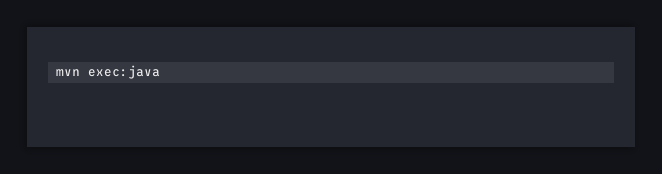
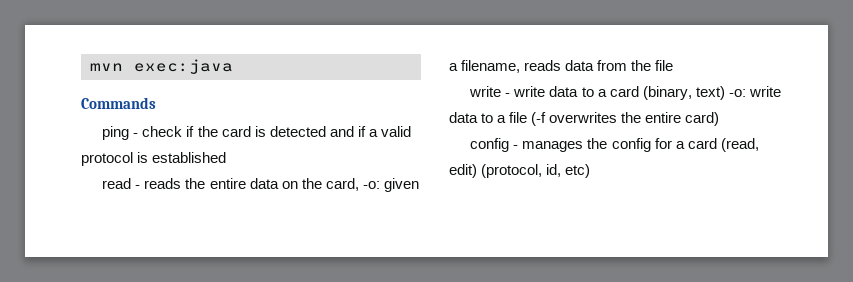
+ Commands
+ ping - check if the card is detected and if a valid protocol is established
+ read - reads the entire data on the card, -o: given a filename, reads data from the file
+ write - write data to a card (binary, text) -o: write data to a file (-f overwrites the entire card)
+ config - manages the config for a card (read, edit) (protocol, id, etc)

